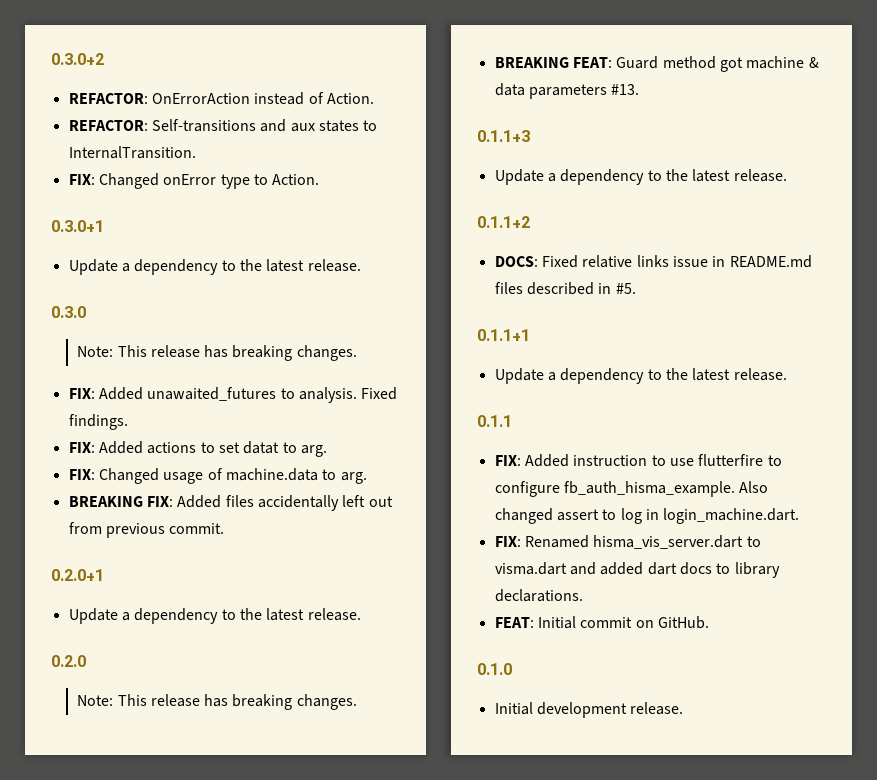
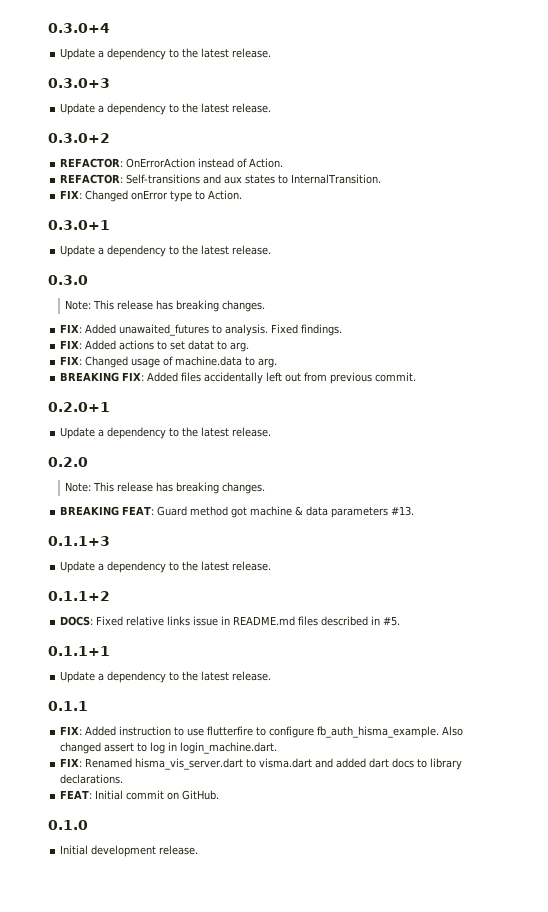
+ 0.3.0+4
+ Update a dependency to the latest release.
+ 0.3.0+3
+ Update a dependency to the latest release.

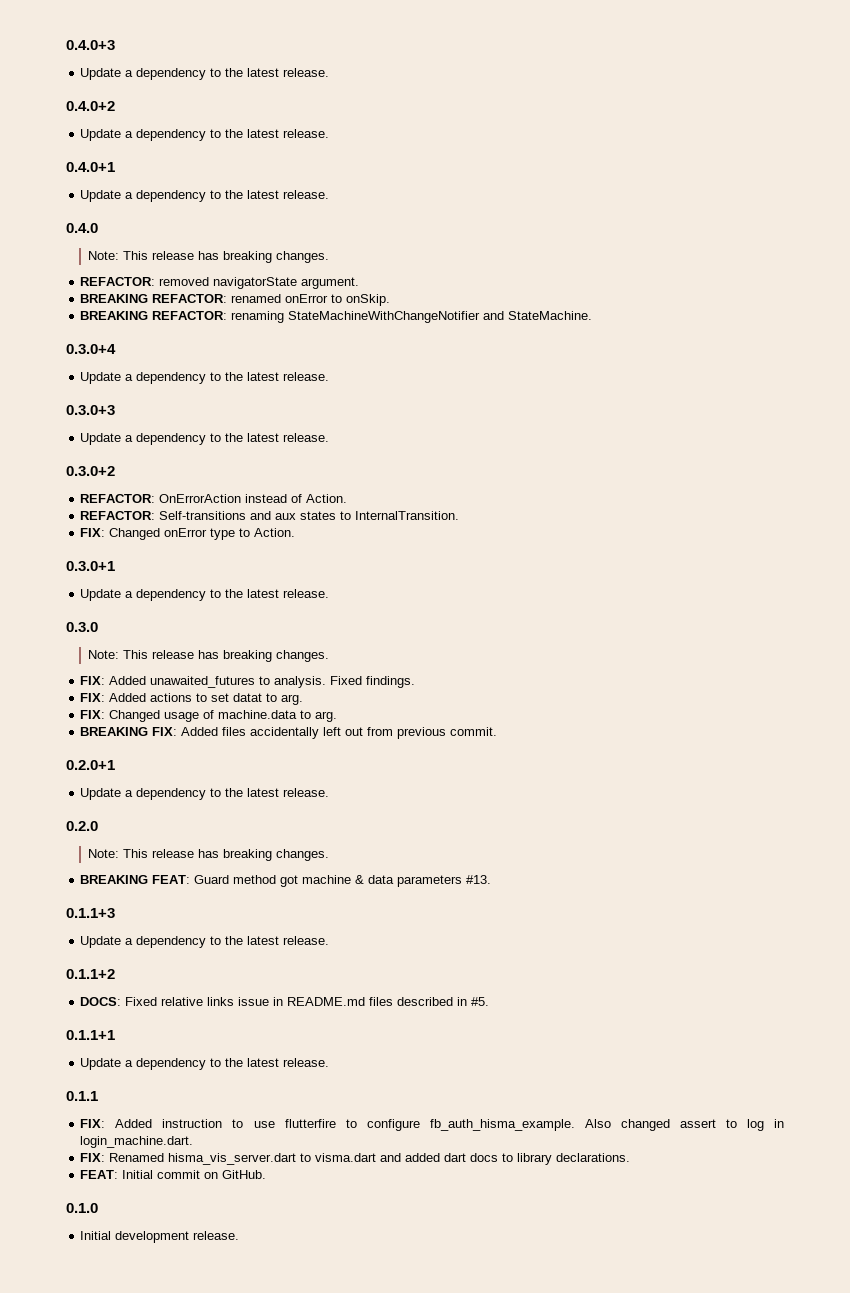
+ 0.4.0+3
+ Update a dependency to the latest release.
+ 0.4.0+2
+ Update a dependency to the latest release.
+ 0.4.0+1
+ Update a dependency to the latest release.
+ 0.4.0
+ Note: This release has breaking changes.
+ REFACTOR: removed navigatorState argument.
+ BREAKING REFACTOR: renamed onError to onSkip.
+ BREAKING REFACTOR: renaming StateMachineWithChangeNotifier and StateMachine.

